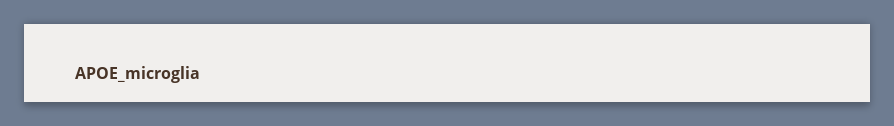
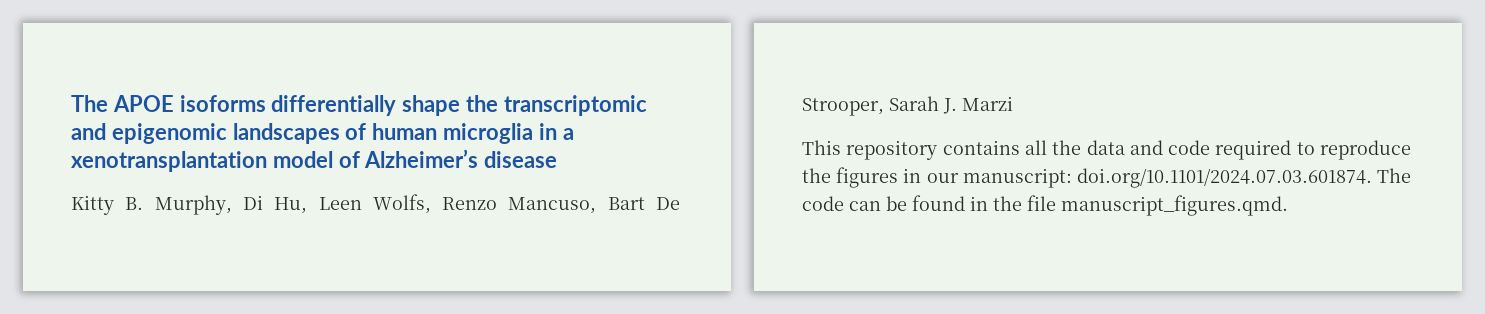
- APOE_microglia
+ The APOE isoforms differentially shape the transcriptomic and epigenomic landscapes of human microglia in a xenotransplantation model of Alzheimer’s disease
+ Kitty B. Murphy, Di Hu, Leen Wolfs, Renzo Mancuso, Bart De Strooper, Sarah J. Marzi
+ This repository contains all the data and code required to reproduce the figures in our manuscript: doi.org/10.1101/2024.07.03.601874. The code can be found in the file manuscript_figures.qmd.

